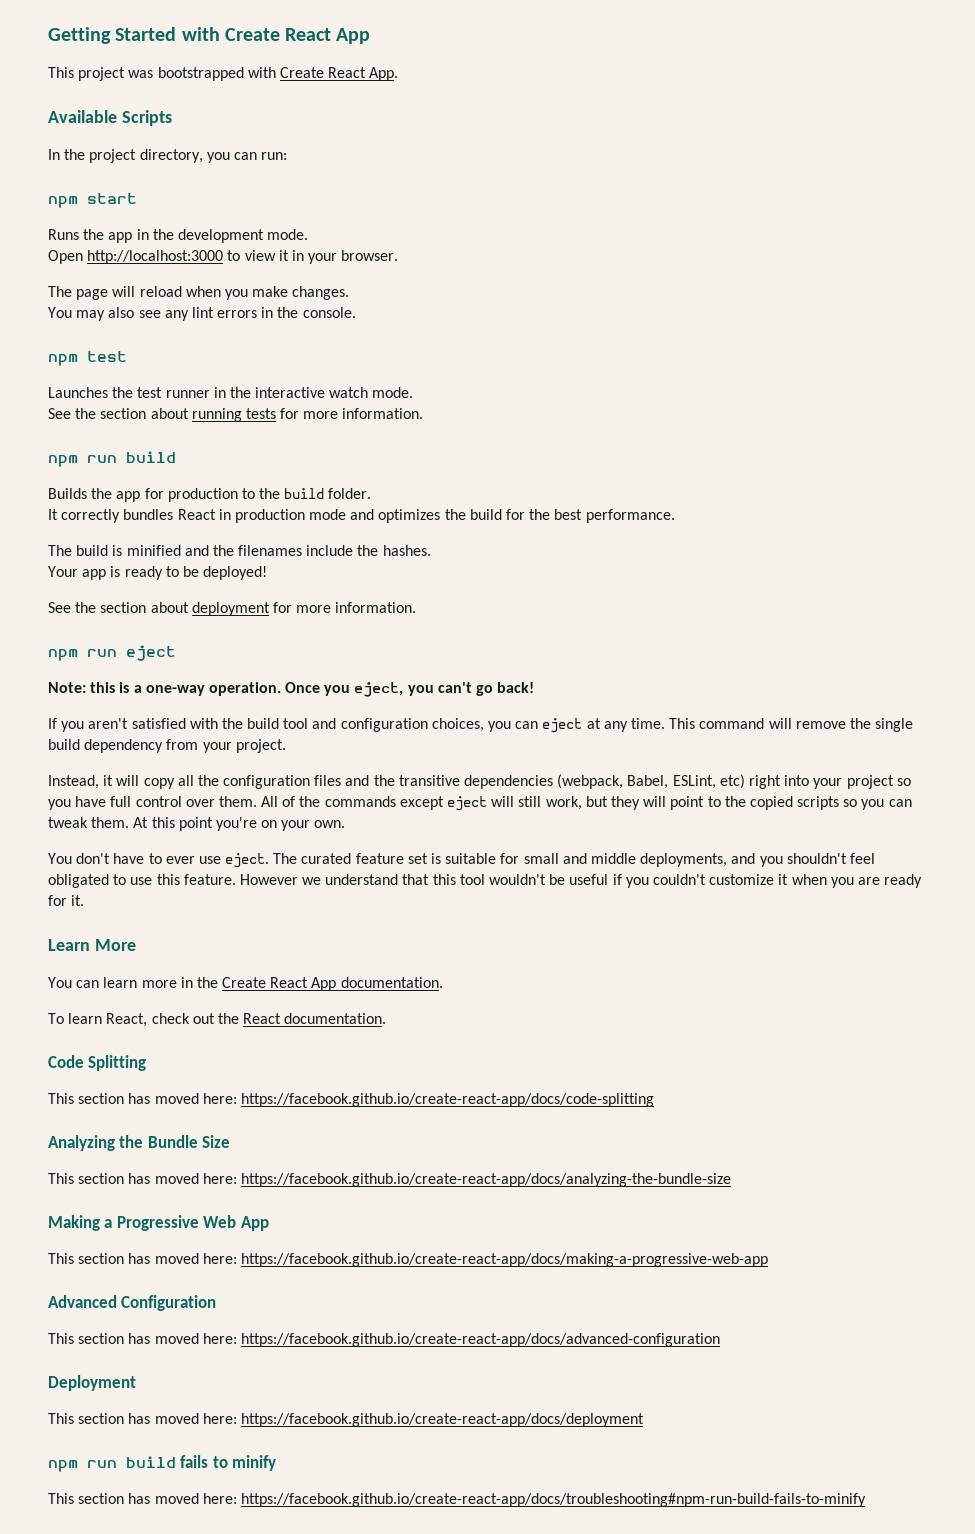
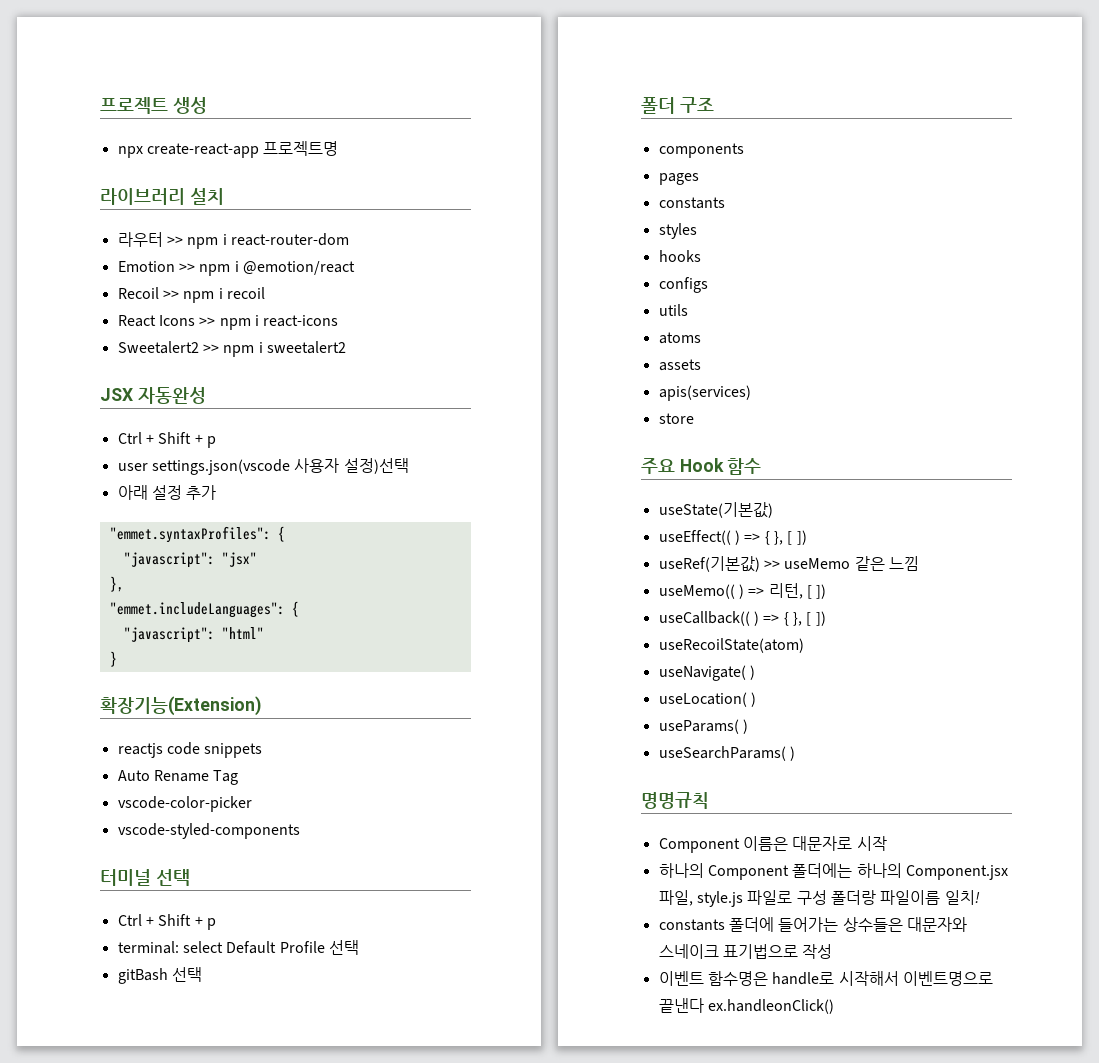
- Getting Started with Create React App
- This project was bootstrapped with Create React App.
- Available Scripts
- In the project directory, you can run:
- npm start
- Runs the app in the development mode.
- Open http://localhost:3000 to view it in your browser.
- The page will reload when you make changes.
- You may also see any lint errors in the console.
- npm test
- Launches the test runner in the interactive watch mode.
- See the section about running tests for more information.
- npm run build
- Builds the app for production to the build folder.
- It correctly bundles React in production mode and optimizes the build for the best performance.
- The build is minified and the filenames include the hashes.
- Your app is ready to be deployed!
- See the section about deployment for more information.
- npm run eject
- Note: this is a one-way operation. Once you eject, you can't go back!
- If you aren't satisfied with the build tool and configuration choices, you can eject at any time. This command will remove the single build dependency from your project.
- Instead, it will copy all the configuration files and the transitive dependencies (webpack, Babel, ESLint, etc) right into your project so you have full control over them. All of the commands except eject will still work, but they will point to the copied scripts so you can tweak them. At this point you're on your own.
- You don't have to ever use eject. The curated feature set is suitable for small and middle deployments, and you shouldn't feel obligated to use this feature. However we understand that this tool wouldn't be useful if you couldn't customize it when you are ready for it.
- Learn More
- You can learn more in the Create React App documentation.
- To learn React, check out the React documentation.
- Code Splitting
- This section has moved here: https://facebook.github.io/create-react-app/docs/code-splitting
- Analyzing the Bundle Size
- This section has moved here: https://facebook.github.io/create-react-app/docs/analyzing-the-bundle-size
- Making a Progressive Web App
- This section has moved here: https://facebook.github.io/create-react-app/docs/making-a-progressive-web-app
- Advanced Configuration
- This section has moved here: https://facebook.github.io/create-react-app/docs/advanced-configuration
- Deployment
- This section has moved here: https://facebook.github.io/create-react-app/docs/deployment
- npm run build fails to minify
- This section has moved here: https://facebook.github.io/create-react-app/docs/troubleshooting#npm-run-build-fails-to-minify
+ 프로젝트 생성
+ npx create-react-app 프로젝트명
+ 라이브러리 설치
+ 라우터 >> npm i react-router-dom
+ Emotion >> npm i @emotion/react
+ Recoil >> npm i recoil
+ React Icons >> npm i react-icons
+ Sweetalert2 >> npm i sweetalert2
+ JSX 자동완성
+ Ctrl + Shift + p
+ user settings.json(vscode 사용자 설정)선택
+ 아래 설정 추가
+ "emmet.syntaxProfiles": {
+ "javascript": "jsx"
+ },
+ "emmet.includeLanguages": {
+ "javascript": "html"
+ }
+ 확장기능(Extension)
+ reactjs code snippets
+ Auto Rename Tag
+ vscode-color-picker
+ vscode-styled-components
+ 터미널 선택
+ Ctrl + Shift + p
+ terminal: select Default Profile 선택
+ gitBash 선택
+ 폴더 구조
+ components
+ pages
+ constants
+ styles
+ hooks
+ configs
+ utils
+ atoms
+ assets
+ apis(services)
+ store
+ 주요 Hook 함수
+ useState(기본값)
+ useEffect(( ) => { }, [ ])
+ useRef(기본값) >> useMemo 같은 느낌
+ useMemo(( ) => 리턴, [ ])
+ useCallback(( ) => { }, [ ])
+ useRecoilState(atom)
+ useNavigate( )
+ useLocation( )
+ useParams( )
+ useSearchParams( )
+ 명명규칙
+ Component 이름은 대문자로 시작
+ 하나의 Component 폴더에는 하나의 Component.jsx 파일, style.js 파일로 구성 폴더랑 파일이름 일치!
+ constants 폴더에 들어가는 상수들은 대문자와 스네이크 표기법으로 작성
+ 이벤트 함수명은 handle로 시작해서 이벤트명으로 끝낸다 ex.handleonClick()

